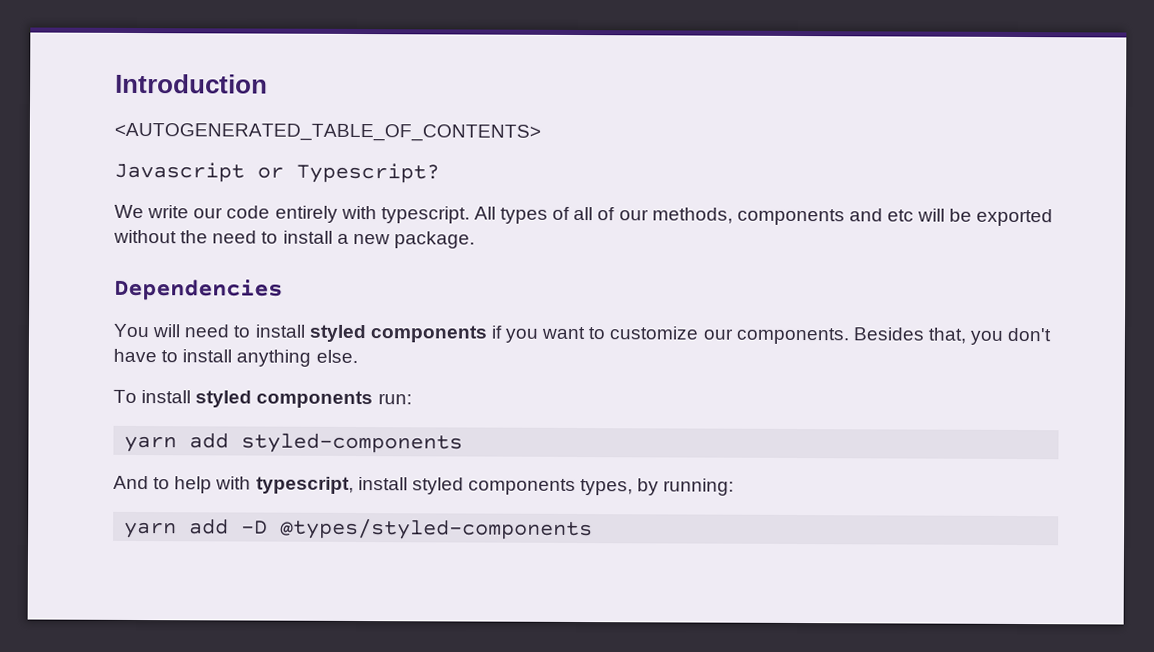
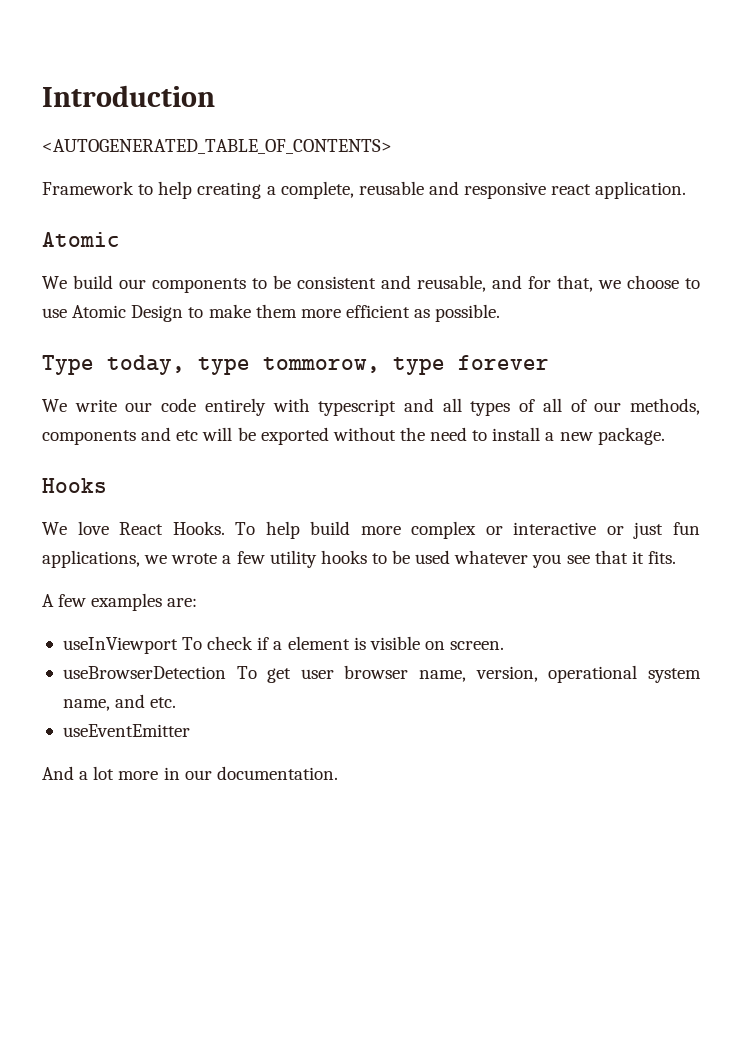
- Javascript or Typescript?
+ Framework to help creating a complete, reusable and responsive react application.
+ Atomic
+ We build our components to be consistent and reusable, and for that, we choose to use Atomic Design to make them more efficient as possible.
+ Type today, type tommorow, type forever
- We write our code entirely with typescript. All types of all of our methods, components and etc will be exported without the need to install a new package.
+ We write our code entirely with typescript and all types of all of our methods, components and etc will be exported without the need to install a new package.
- Dependencies
- You will need to install styled components if you want to customize our components. Besides that, you don't have to install anything else.
- To install styled components run:
- yarn add styled-components
- And to help with typescript, install styled components types, by running:
- yarn add -D @types/styled-components
+ Hooks
+ We love React Hooks. To help build more complex or interactive or just fun applications, we wrote a few utility hooks to be used whatever you see that it fits.
+ A few examples are:
+ useInViewport To check if a element is visible on screen.
+ useBrowserDetection To get user browser name, version, operational system name, and etc.
+ useEventEmitter
+ And a lot more in our documentation.

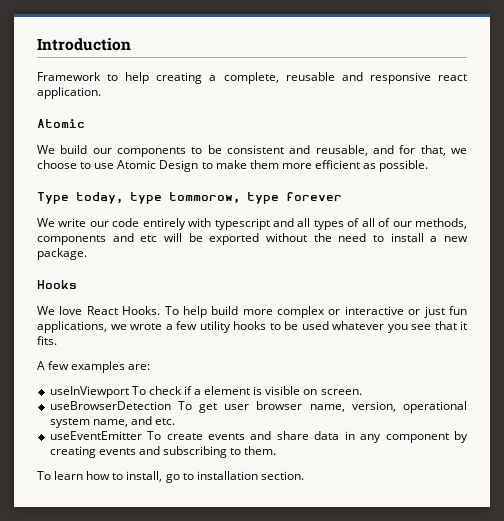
- <AUTOGENERATED_TABLE_OF_CONTENTS>
- useEventEmitter
- And a lot more in our documentation.
+ useEventEmitter To create events and share data in any component by creating events and subscribing to them.
+ To learn how to install, go to installation section.

